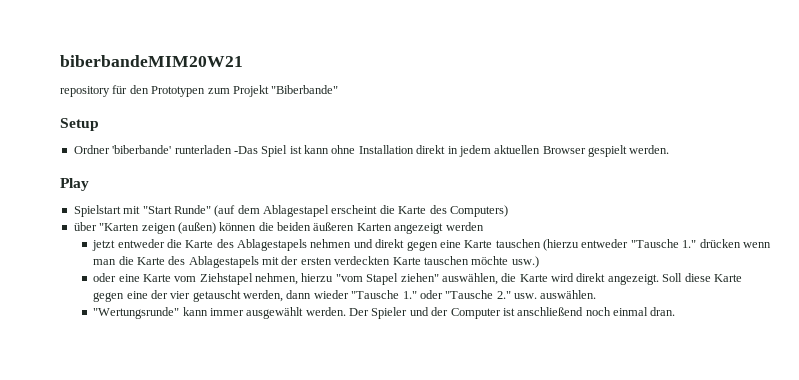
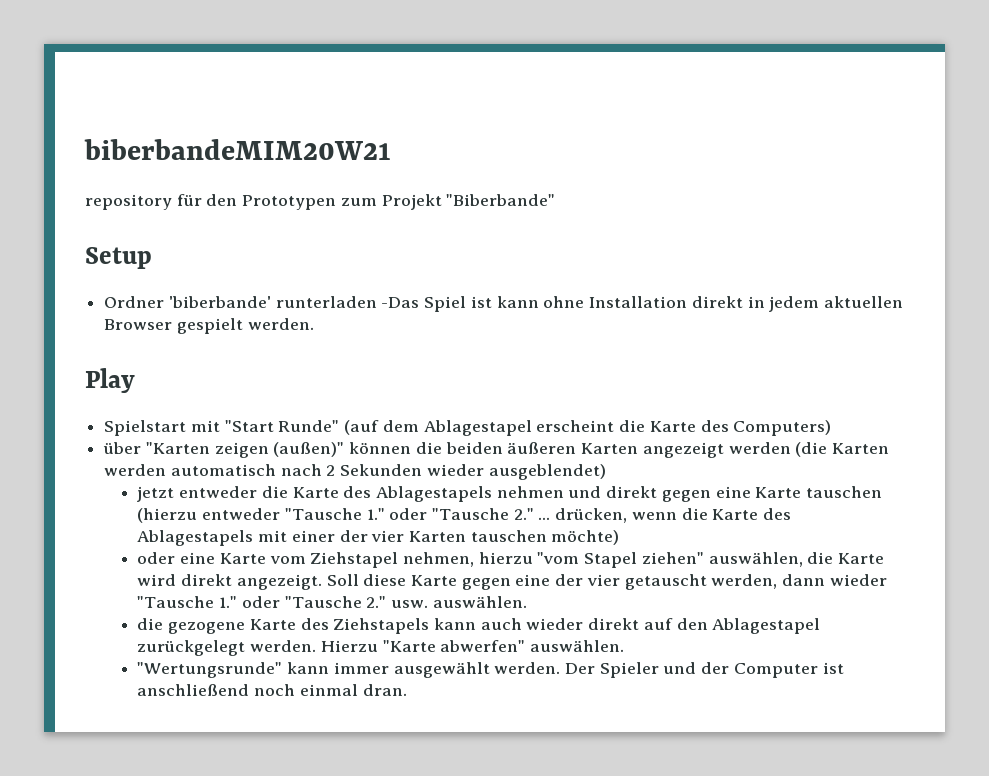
- über "Karten zeigen (außen) können die beiden äußeren Karten angezeigt werden
+ über "Karten zeigen (außen)" können die beiden äußeren Karten angezeigt werden (die Karten werden automatisch nach 2 Sekunden wieder ausgeblendet)
- jetzt entweder die Karte des Ablagestapels nehmen und direkt gegen eine Karte tauschen (hierzu entweder "Tausche 1." drücken wenn man die Karte des Ablagestapels mit der ersten verdeckten Karte tauschen möchte usw.)
+ jetzt entweder die Karte des Ablagestapels nehmen und direkt gegen eine Karte tauschen (hierzu entweder "Tausche 1." oder "Tausche 2." ... drücken, wenn die Karte des Ablagestapels mit einer der vier Karten tauschen möchte)
+ die gezogene Karte des Ziehstapels kann auch wieder direkt auf den Ablagestapel zurückgelegt werden. Hierzu "Karte abwerfen" auswählen.

